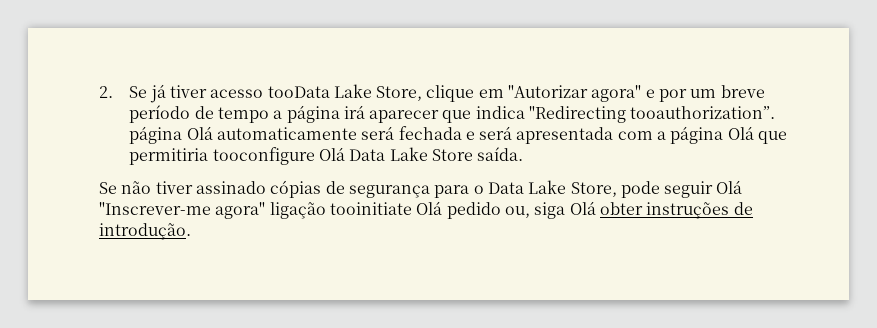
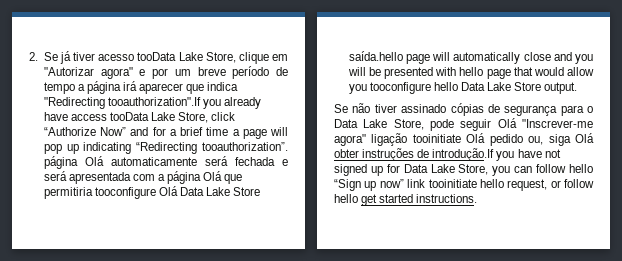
- 2. Se já tiver acesso tooData Lake Store, clique em "Autorizar agora" e por um breve período de tempo a página irá aparecer que indica "Redirecting tooauthorization”. página Olá automaticamente será fechada e será apresentada com a página Olá que permitiria tooconfigure Olá Data Lake Store saída.
+ 2. Se já tiver acesso tooData Lake Store, clique em "Autorizar agora" e por um breve período de tempo a página irá aparecer que indica "Redirecting tooauthorization".If you already have access tooData Lake Store, click “Authorize Now” and for a brief time a page will pop up indicating “Redirecting tooauthorization”. página Olá automaticamente será fechada e será apresentada com a página Olá que permitiria tooconfigure Olá Data Lake Store saída.hello page will automatically close and you will be presented with hello page that would allow you tooconfigure hello Data Lake Store output.
- Se não tiver assinado cópias de segurança para o Data Lake Store, pode seguir Olá "Inscrever-me agora" ligação tooinitiate Olá pedido ou, siga Olá obter instruções de introdução.
+ Se não tiver assinado cópias de segurança para o Data Lake Store, pode seguir Olá "Inscrever-me agora" ligação tooinitiate Olá pedido ou, siga Olá obter instruções de introdução.If you have not signed up for Data Lake Store, you can follow hello “Sign up now” link tooinitiate hello request, or follow hello get started instructions.

